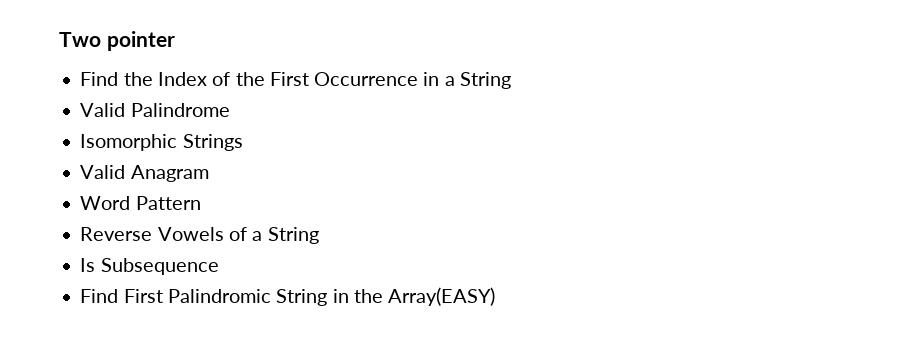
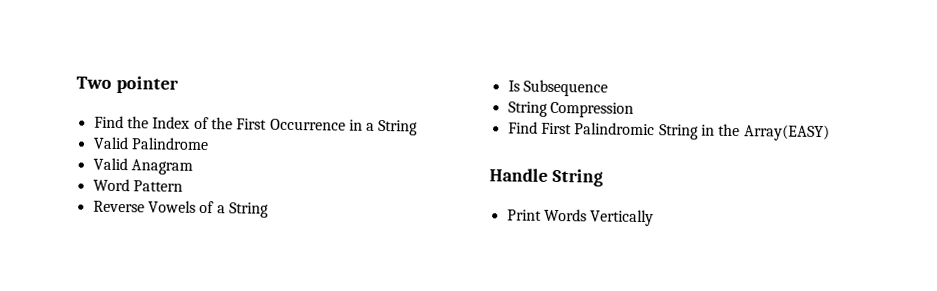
- Isomorphic Strings
+ String Compression
+ Handle String
+ Print Words Vertically

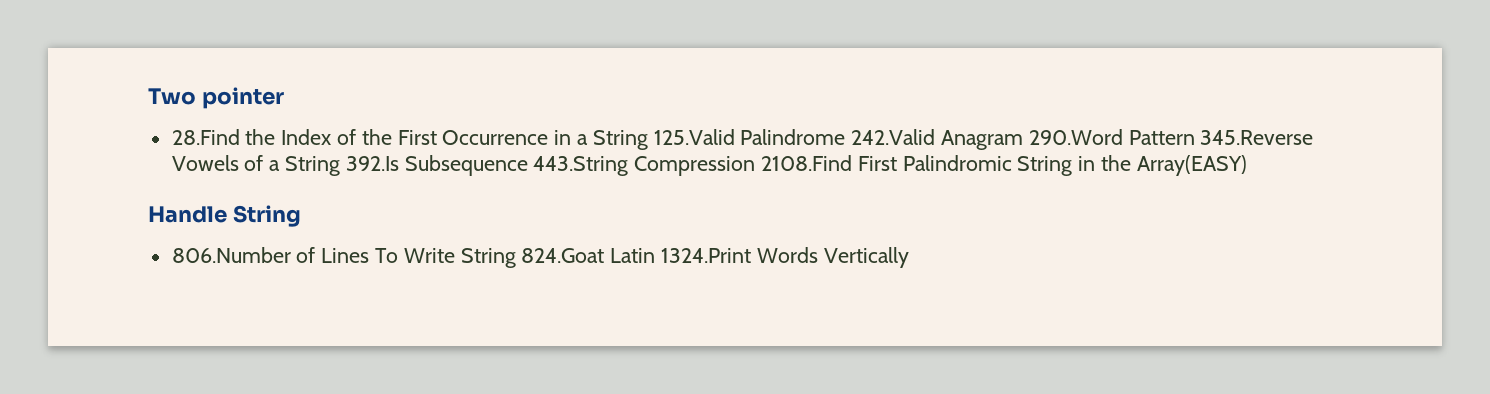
- Find the Index of the First Occurrence in a String
- Valid Palindrome
- Valid Anagram
- Word Pattern
- Reverse Vowels of a String
- Is Subsequence
- String Compression
- Find First Palindromic String in the Array(EASY)
+ 28.Find the Index of the First Occurrence in a String 125.Valid Palindrome 242.Valid Anagram 290.Word Pattern 345.Reverse Vowels of a String 392.Is Subsequence 443.String Compression 2108.Find First Palindromic String in the Array(EASY)
- Print Words Vertically
+ 806.Number of Lines To Write String 824.Goat Latin 1324.Print Words Vertically

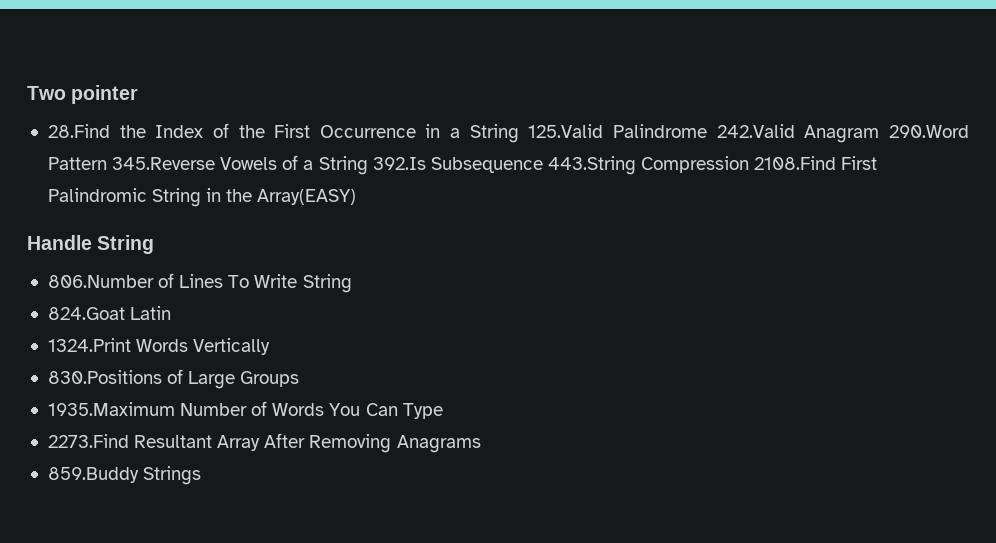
- 806.Number of Lines To Write String 824.Goat Latin 1324.Print Words Vertically
+ 806.Number of Lines To Write String
+ 824.Goat Latin
+ 1324.Print Words Vertically
+ 830.Positions of Large Groups
+ 1935.Maximum Number of Words You Can Type
+ 2273.Find Resultant Array After Removing Anagrams
+ 859.Buddy Strings

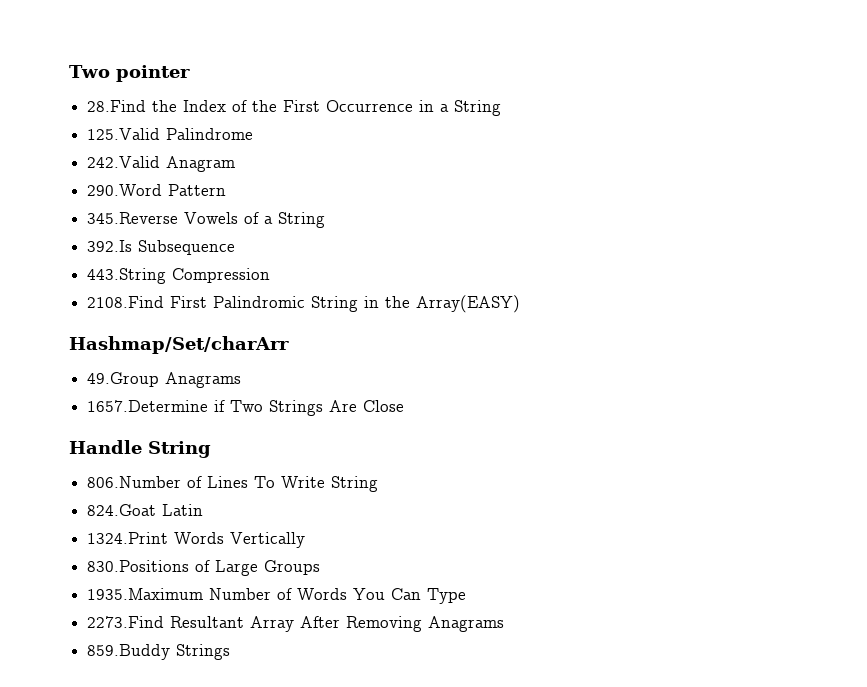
- 28.Find the Index of the First Occurrence in a String 125.Valid Palindrome 242.Valid Anagram 290.Word Pattern 345.Reverse Vowels of a String 392.Is Subsequence 443.String Compression 2108.Find First Palindromic String in the Array(EASY)
+ 28.Find the Index of the First Occurrence in a String
+ 125.Valid Palindrome
+ 242.Valid Anagram
+ 290.Word Pattern
+ 345.Reverse Vowels of a String
+ 392.Is Subsequence
+ 443.String Compression
+ 2108.Find First Palindromic String in the Array(EASY)
+ Hashmap/Set/charArr
+ 49.Group Anagrams
+ 1657.Determine if Two Strings Are Close

